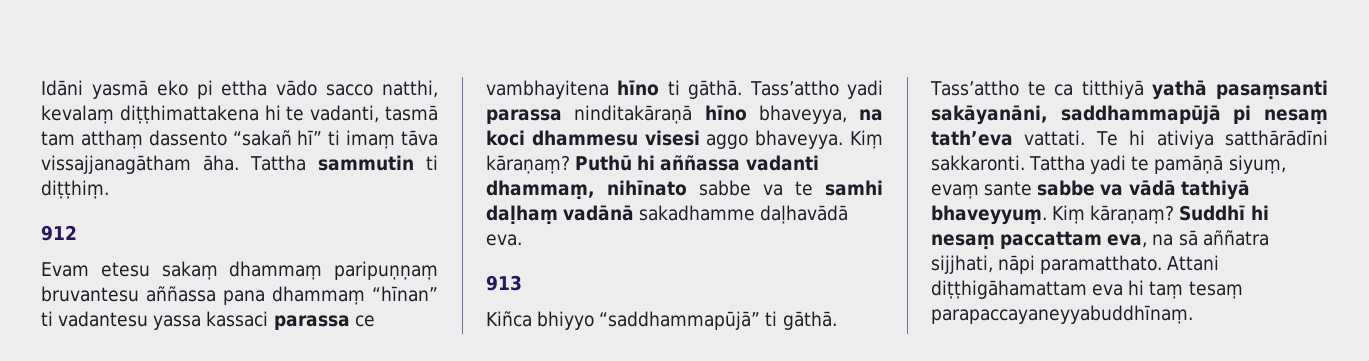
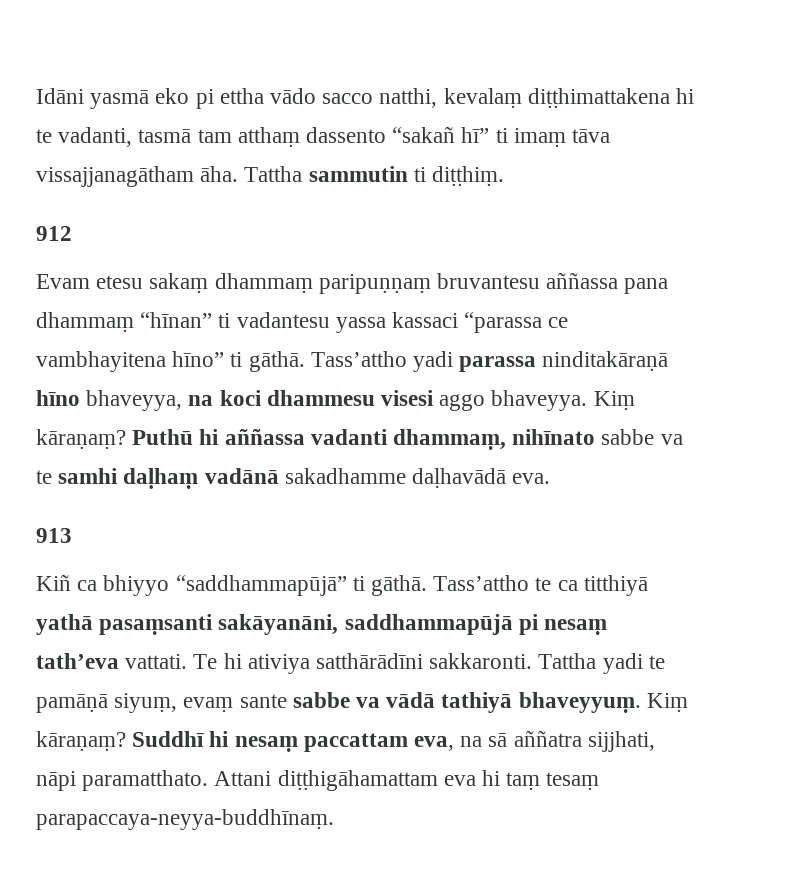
- Evam etesu sakaṃ dhammaṃ paripuṇṇaṃ bruvantesu aññassa pana dhammaṃ “hīnan” ti vadantesu yassa kassaci parassa ce vambhayitena hīno ti gāthā.
+ Evam etesu sakaṃ dhammaṃ paripuṇṇaṃ bruvantesu aññassa pana dhammaṃ “hīnan” ti vadantesu yassa kassaci “parassa ce vambhayitena hīno” ti gāthā.
- Kiñca bhiyyo “saddhammapūjā” ti gāthā.
+ Kiñ ca bhiyyo “saddhammapūjā” ti gāthā.
- Attani diṭṭhigāhamattam eva hi taṃ tesaṃ parapaccayaneyyabuddhīnaṃ.
+ Attani diṭṭhigāhamattam eva hi taṃ tesaṃ parapaccaya-neyya-buddhīnaṃ.

